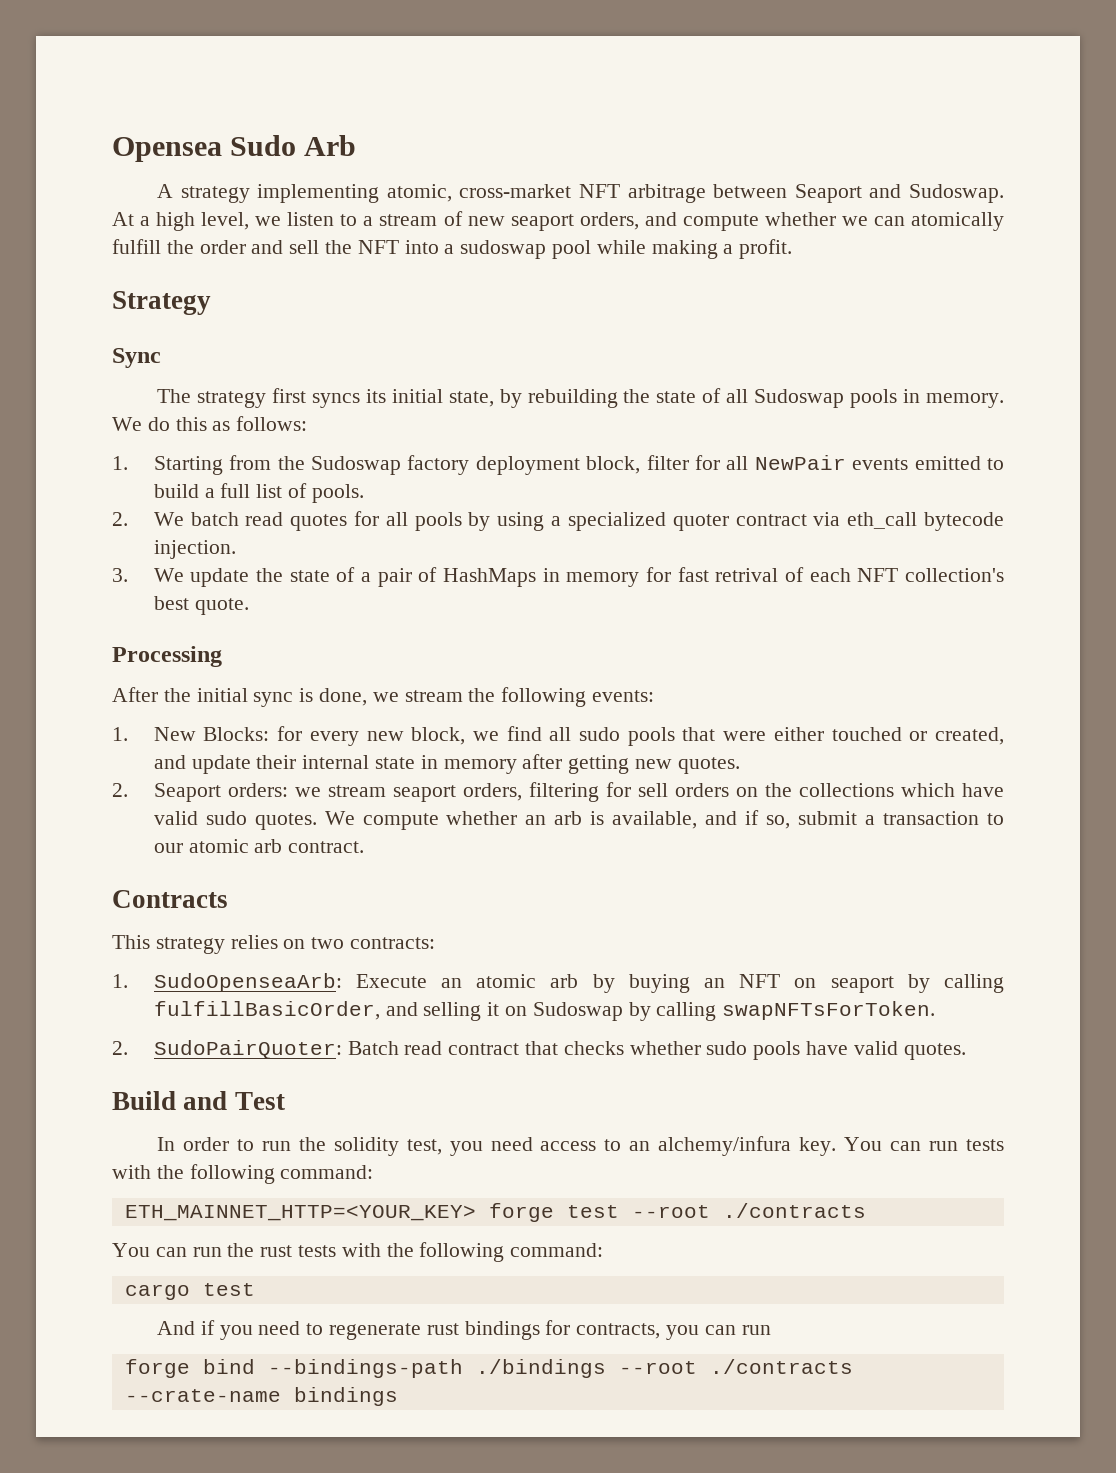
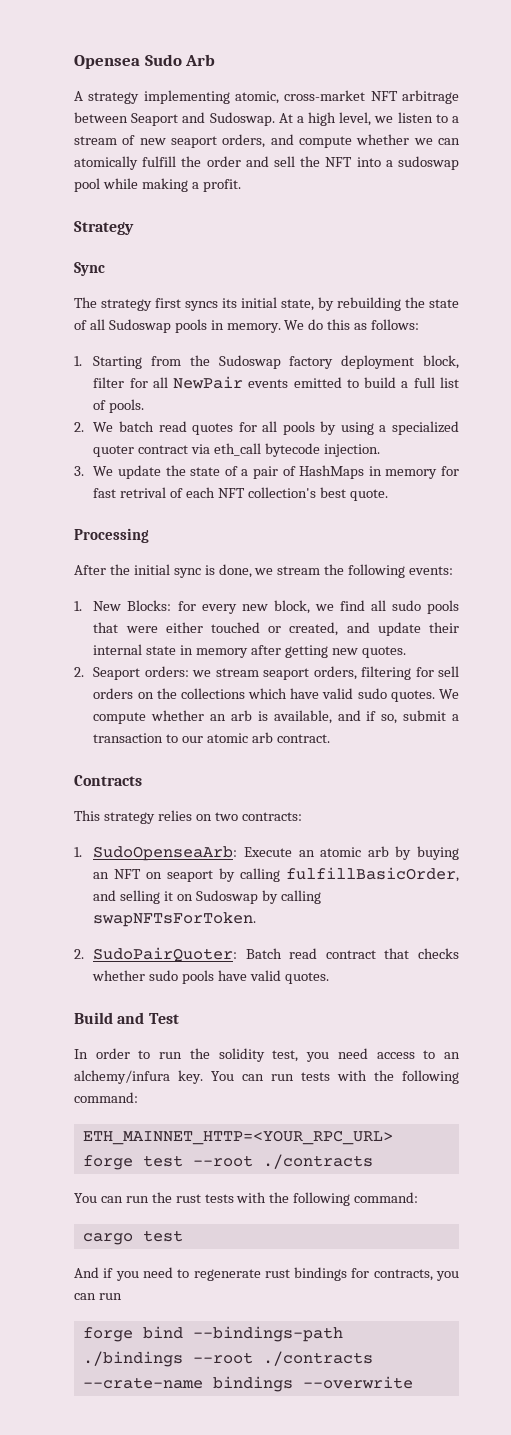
- ETH_MAINNET_HTTP=<YOUR_KEY> forge test --root ./contracts
+ ETH_MAINNET_HTTP=<YOUR_RPC_URL> forge test --root ./contracts
- forge bind --bindings-path ./bindings --root ./contracts --crate-name bindings
+ forge bind --bindings-path ./bindings --root ./contracts --crate-name bindings --overwrite

